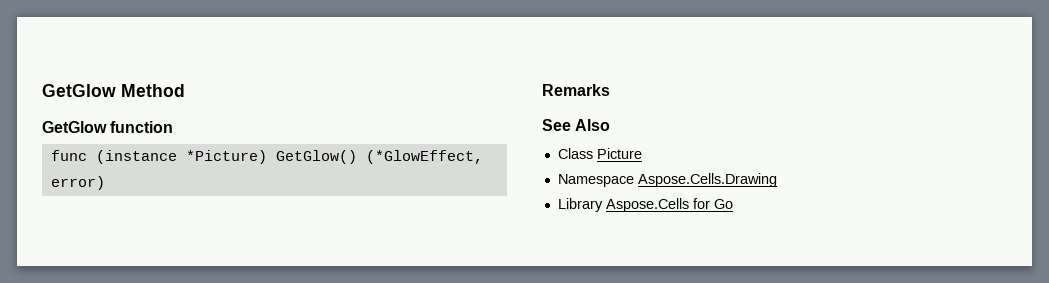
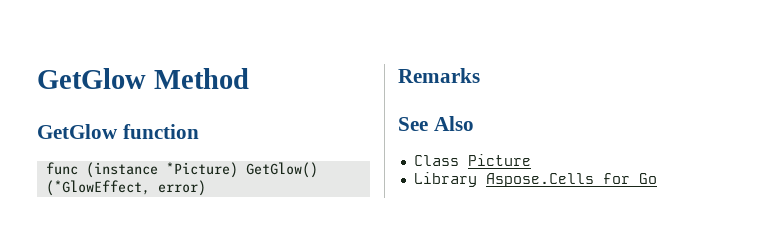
- Namespace Aspose.Cells.Drawing

